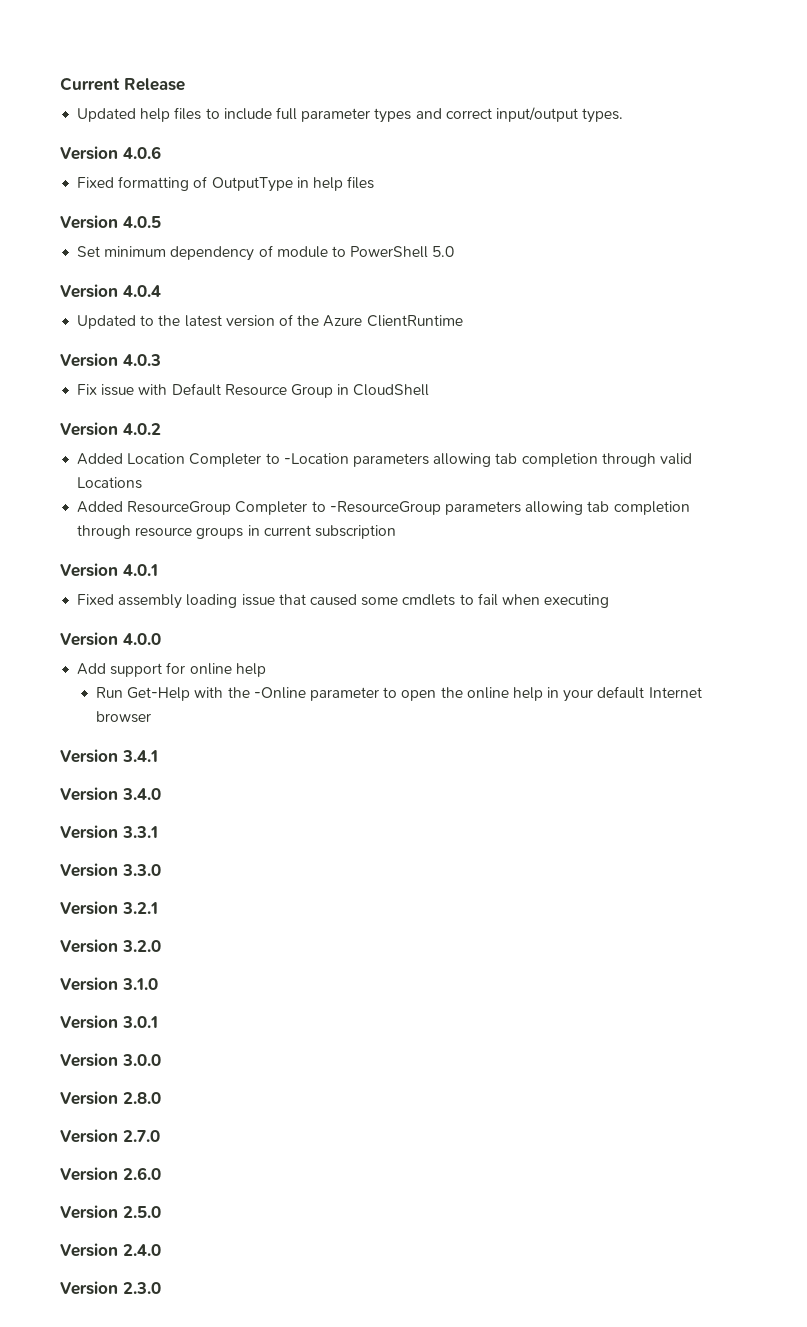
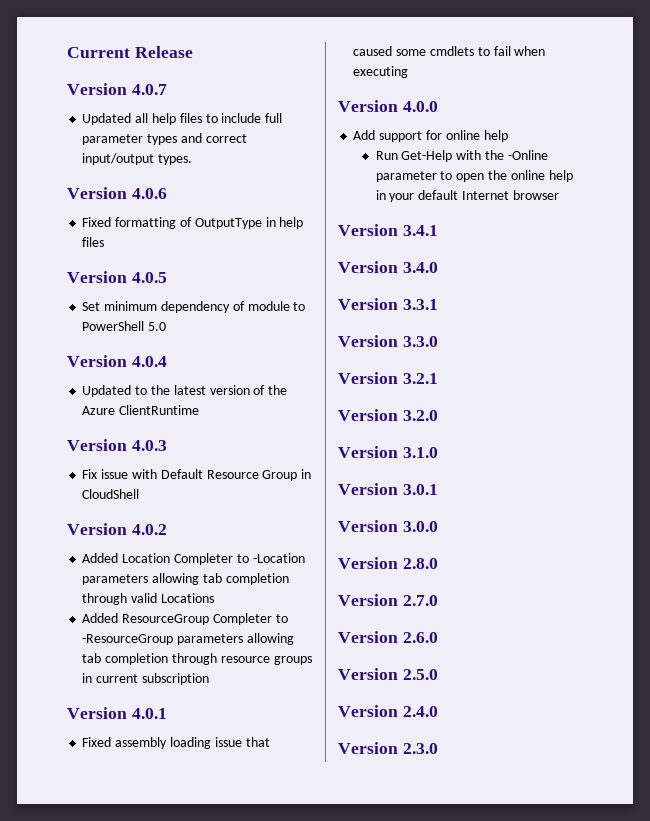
- Updated help files to include full parameter types and correct input/output types.
+ Version 4.0.7
+ Updated all help files to include full parameter types and correct input/output types.

